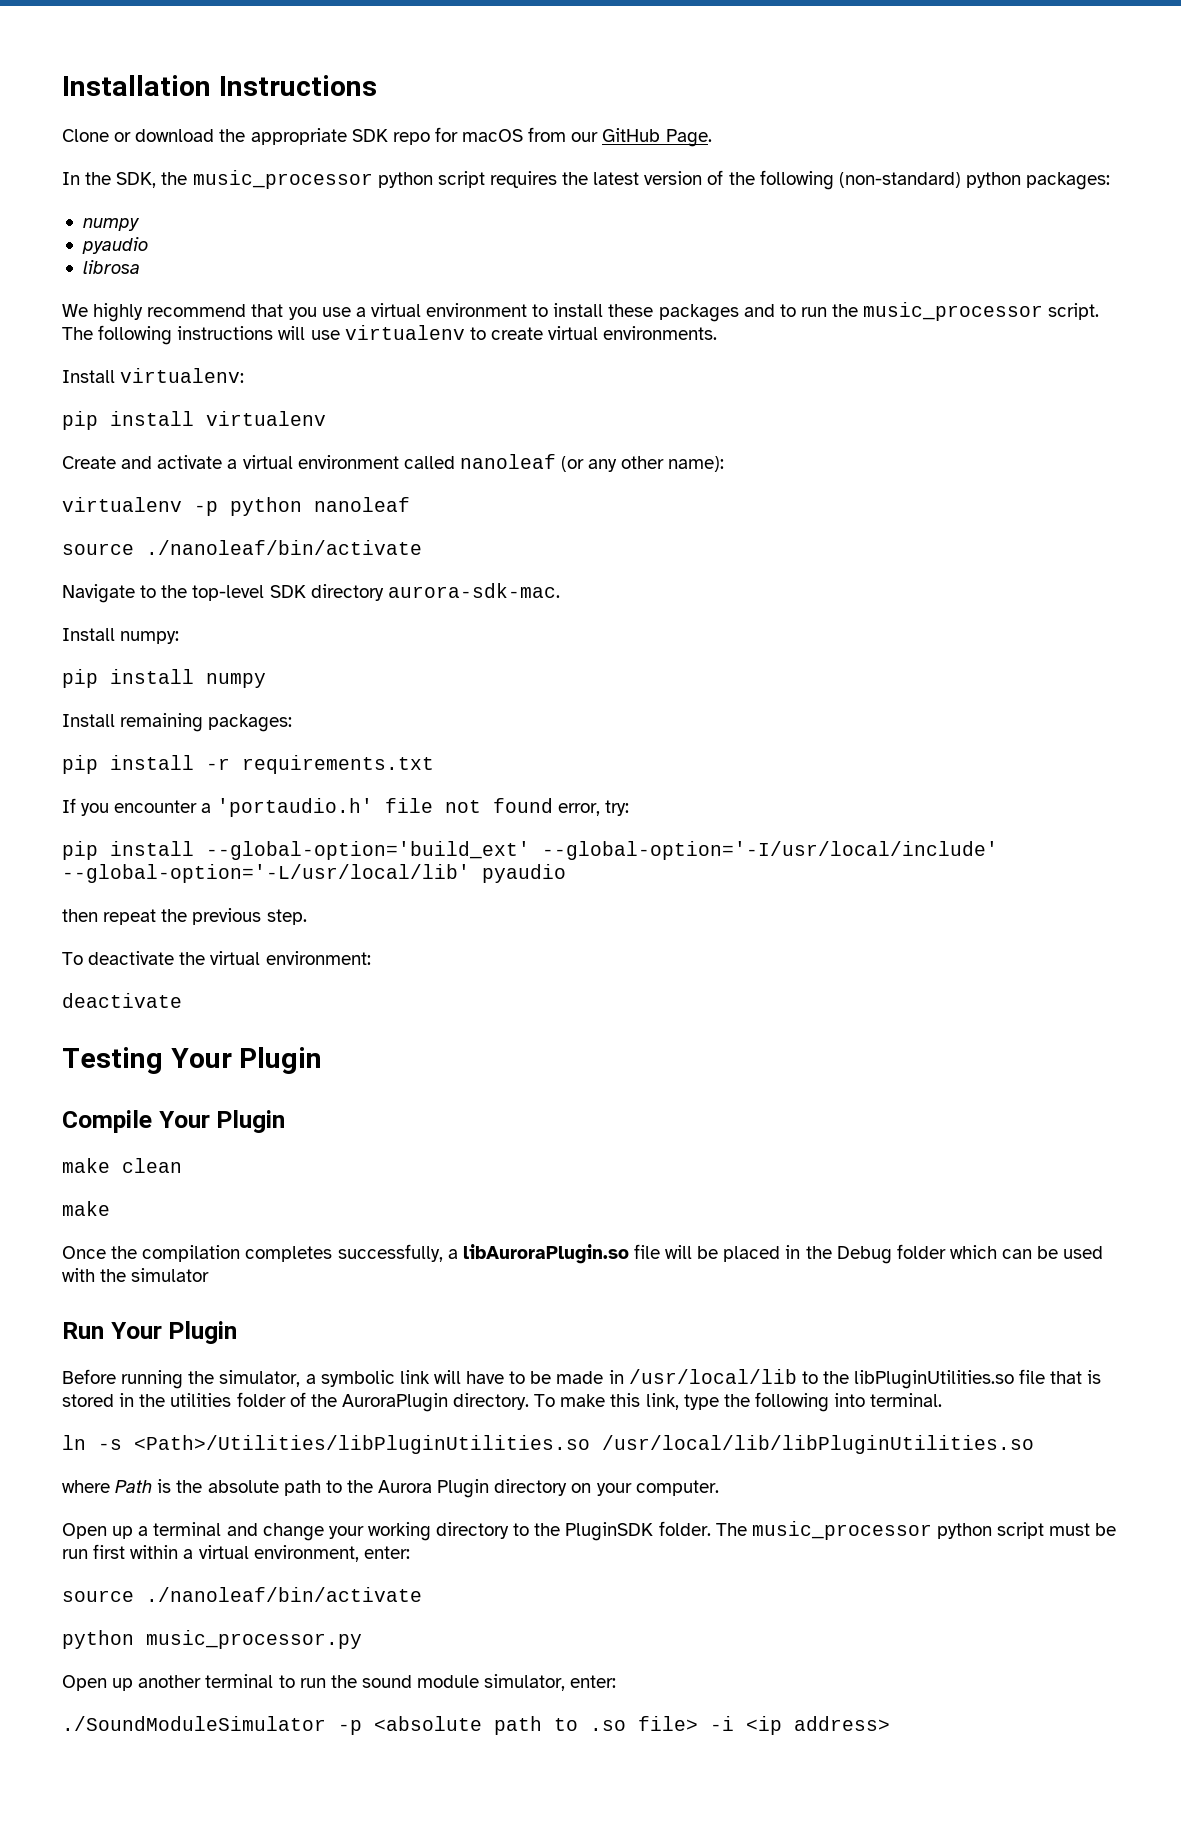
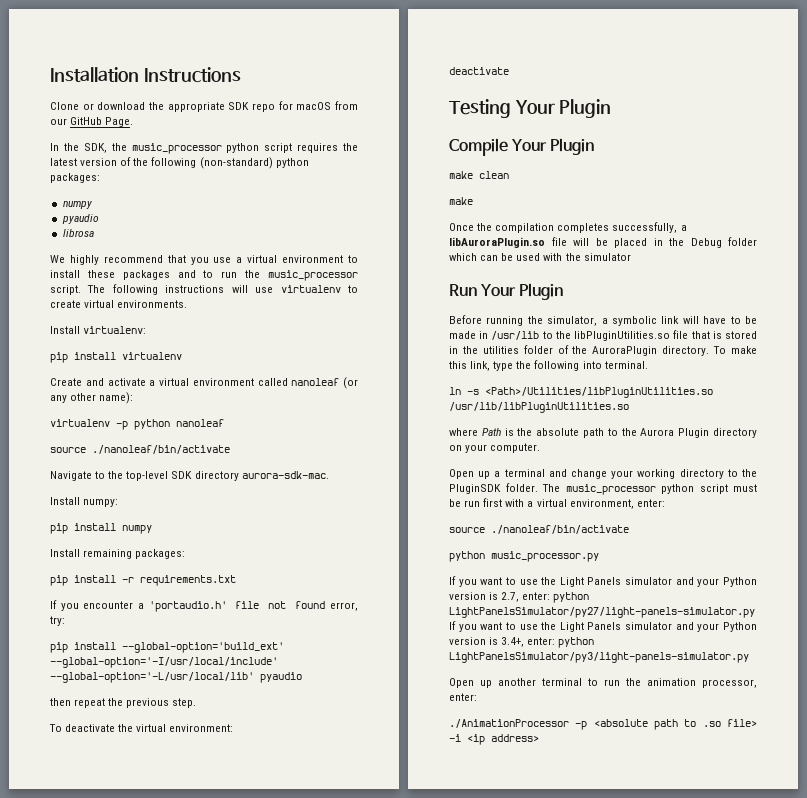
- Before running the simulator, a symbolic link will have to be made in /usr/local/lib to the libPluginUtilities.so file that is stored in the utilities folder of the AuroraPlugin directory.
+ Before running the simulator, a symbolic link will have to be made in /usr/lib to the libPluginUtilities.so file that is stored in the utilities folder of the AuroraPlugin directory.
- ln -s <Path>/Utilities/libPluginUtilities.so /usr/local/lib/libPluginUtilities.so
+ ln -s <Path>/Utilities/libPluginUtilities.so /usr/lib/libPluginUtilities.so
- The music_processor python script must be run first within a virtual environment, enter:
+ The music_processor python script must be run first with a virtual environment, enter:
+ If you want to use the Light Panels simulator and your Python version is 2.7, enter: python LightPanelsSimulator/py27/light-panels-simulator.py If you want to use the Light Panels simulator and your Python version is 3.4+, enter: python LightPanelsSimulator/py3/light-panels-simulator.py
- Open up another terminal to run the sound module simulator, enter:
- ./SoundModuleSimulator -p <absolute path to .so file> -i <ip address>
+ Open up another terminal to run the animation processor, enter:
+ ./AnimationProcessor -p <absolute path to .so file> -i <ip address>

